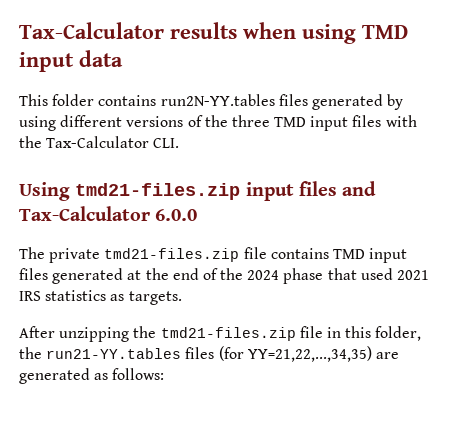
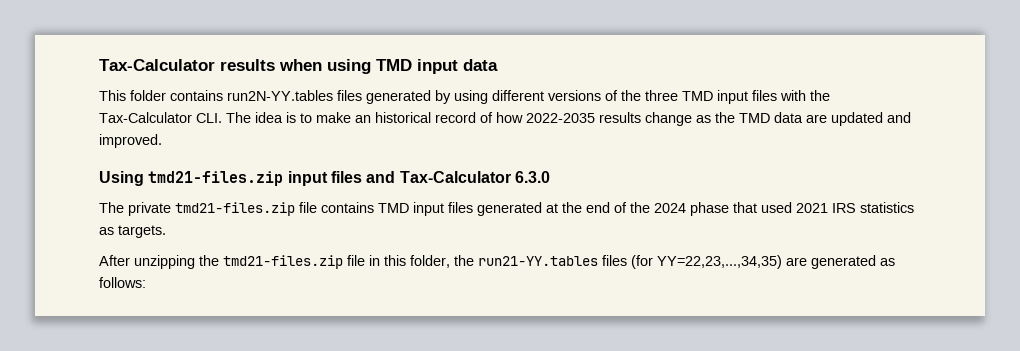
- This folder contains run2N-YY.tables files generated by using different versions of the three TMD input files with the Tax-Calculator CLI.
+ This folder contains run2N-YY.tables files generated by using different versions of the three TMD input files with the Tax-Calculator CLI. The idea is to make an historical record of how 2022-2035 results change as the TMD data are updated and improved.
- Using tmd21-files.zip input files and Tax-Calculator 6.0.0
+ Using tmd21-files.zip input files and Tax-Calculator 6.3.0
- After unzipping the tmd21-files.zip file in this folder, the run21-YY.tables files (for YY=21,22,...,34,35) are generated as follows:
+ After unzipping the tmd21-files.zip file in this folder, the run21-YY.tables files (for YY=22,23,...,34,35) are generated as follows:

